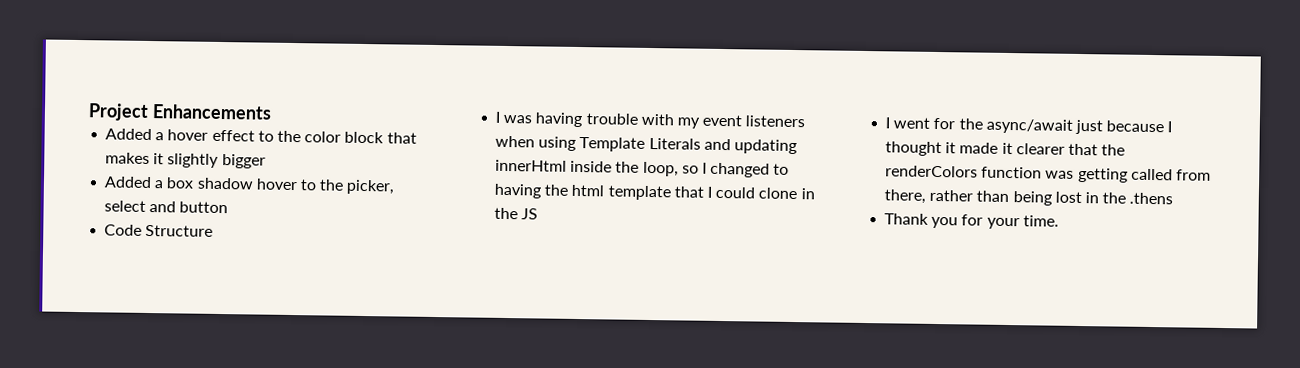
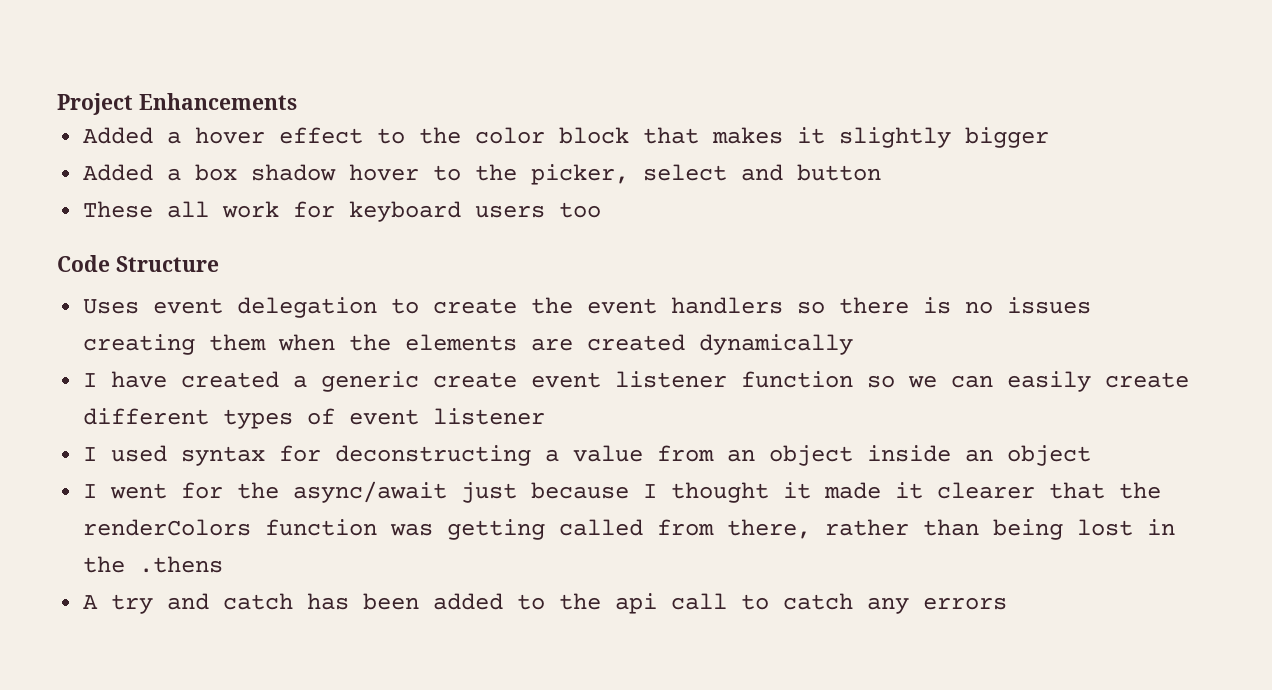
+ These all work for keyboard users too
  Code Structure
- I was having trouble with my event listeners when using Template Literals and updating innerHtml inside the loop, so I changed to having the html template that I could clone in the JS
+ Uses event delegation to create the event handlers so there is no issues creating them when the elements are created dynamically
+ I have created a generic create event listener function so we can easily create different types of event listener
+ I used syntax for deconstructing a value from an object inside an object
- Thank you for your time.
+ A try and catch has been added to the api call to catch any errors

